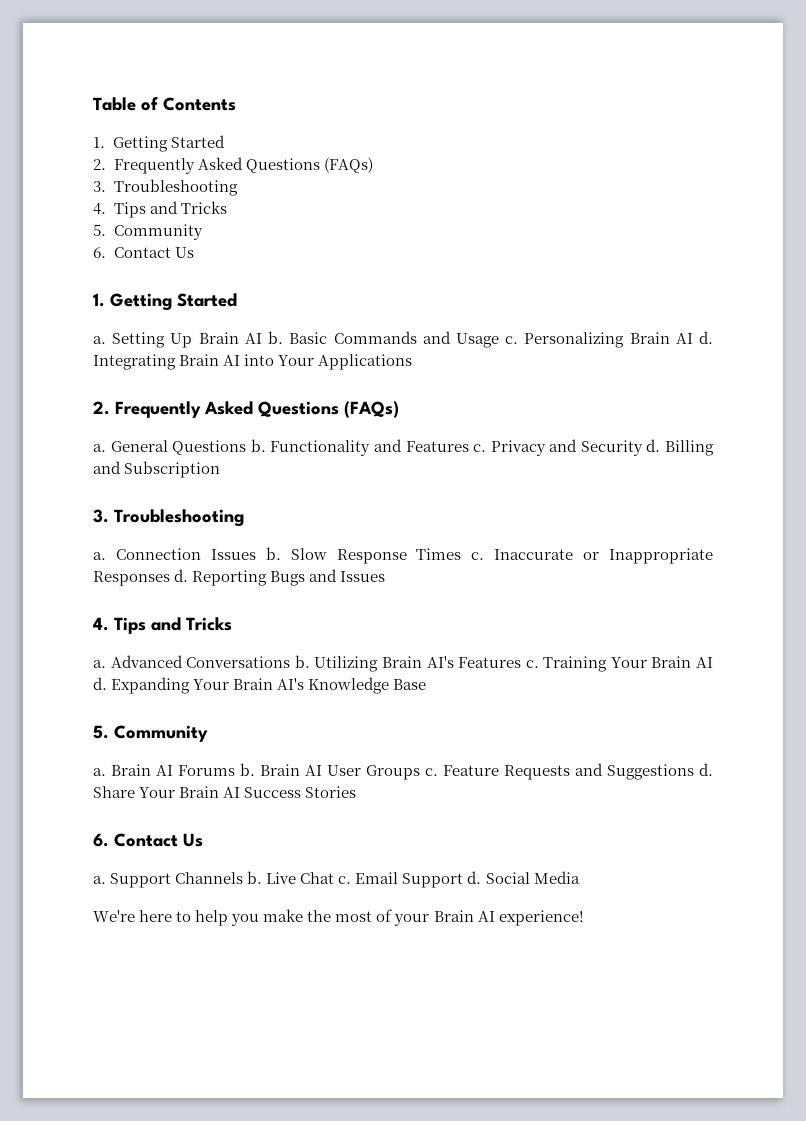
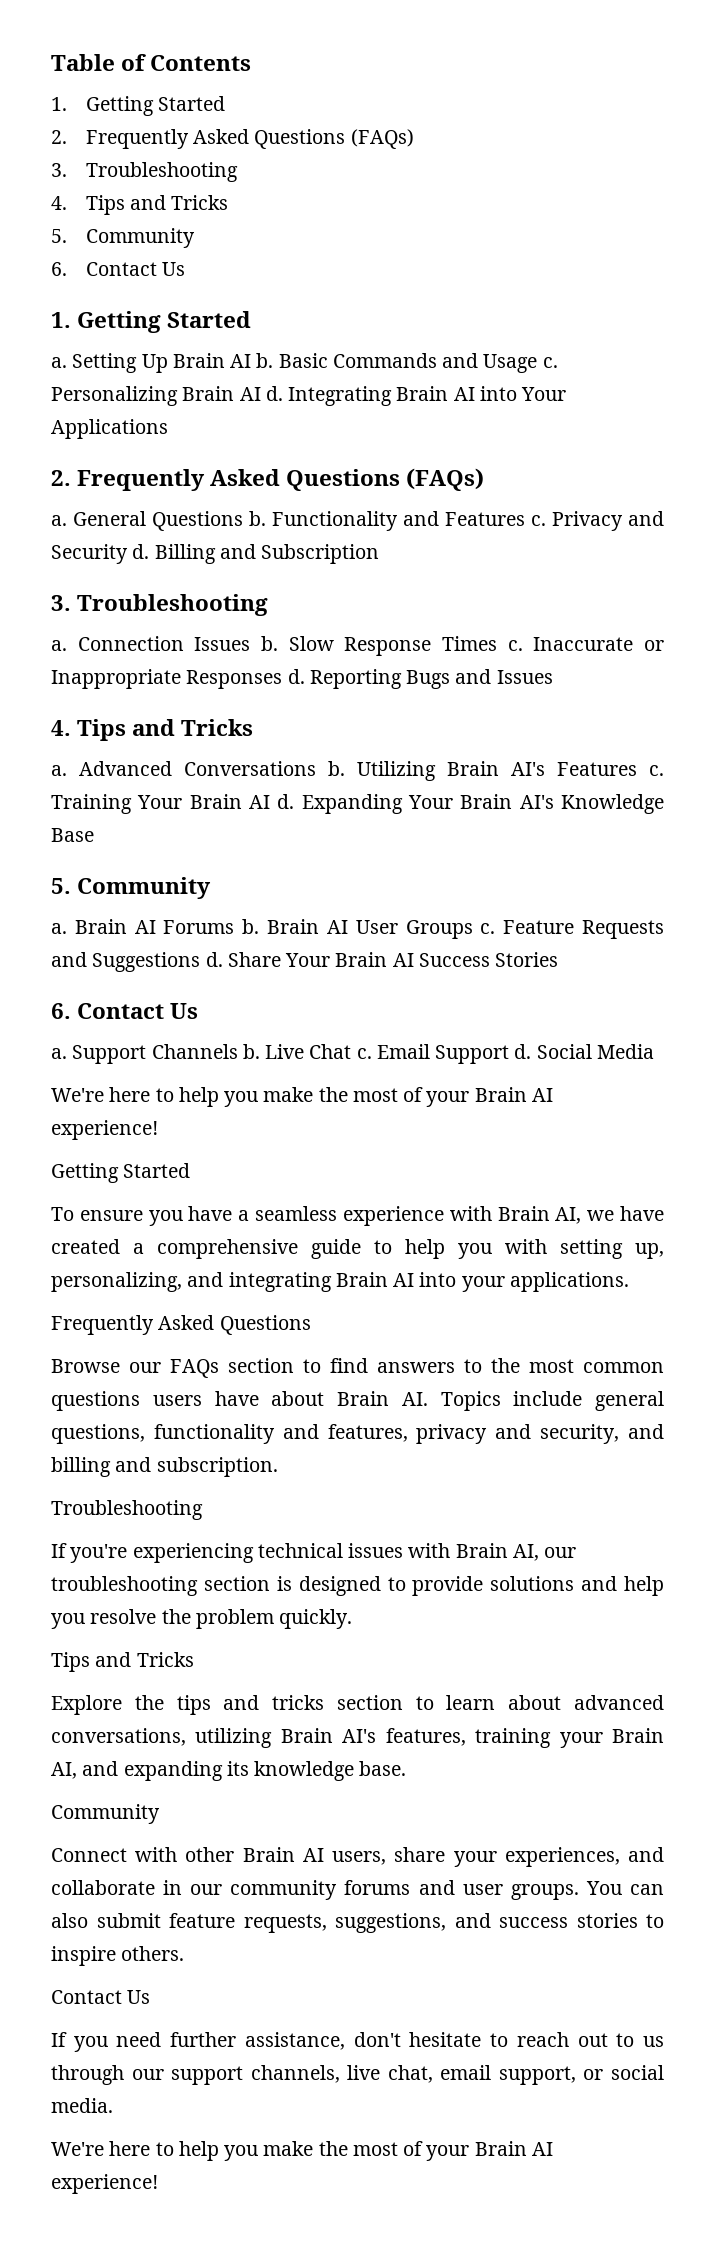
  Social Media
+ We're here to help you make the most of your Brain AI experience!
+ Getting Started
+ To ensure you have a seamless experience with Brain AI, we have created a comprehensive guide to help you with setting up, personalizing, and integrating Brain AI into your applications.
+ Frequently Asked Questions
+ Browse our FAQs section to find answers to the most common questions users have about Brain AI. Topics include general questions, functionality and features, privacy and security, and billing and subscription.
+ Troubleshooting
+ If you're experiencing technical issues with Brain AI, our troubleshooting section is designed to provide solutions and help you resolve the problem quickly.
+ Tips and Tricks
+ Explore the tips and tricks section to learn about advanced conversations, utilizing Brain AI's features, training your Brain AI, and expanding its knowledge base.
+ Community
+ Connect with other Brain AI users, share your experiences, and collaborate in our community forums and user groups. You can also submit feature requests, suggestions, and success stories to inspire others.
+ Contact Us
+ If you need further assistance, don't hesitate to reach out to us through our support channels, live chat, email support, or social media.

